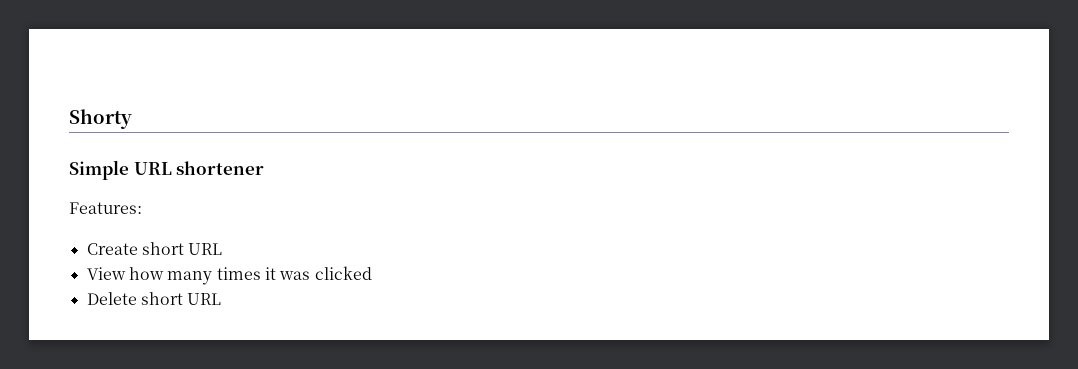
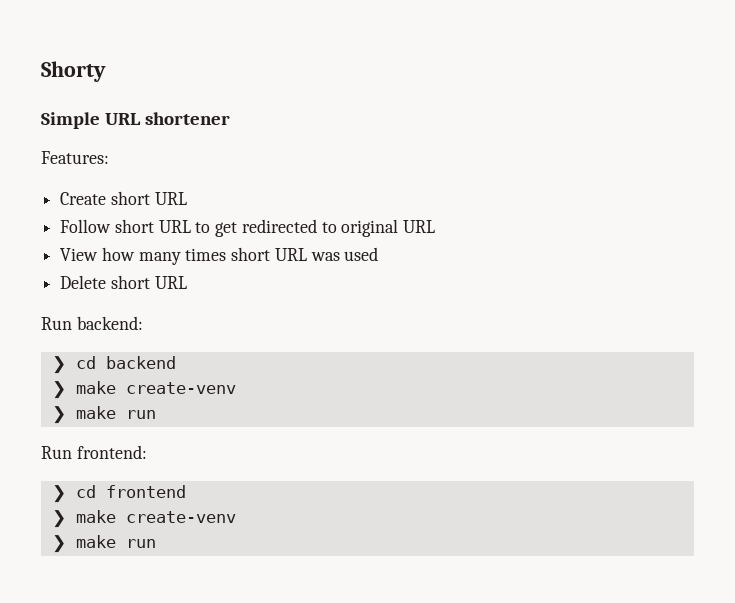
+ Follow short URL to get redirected to original URL
- View how many times it was clicked
+ View how many times short URL was used
+ Run backend:
+ ❯ cd backend
+ ❯ make create-venv
+ ❯ make run
+ Run frontend:
+ ❯ cd frontend
+ ❯ make create-venv
+ ❯ make run

